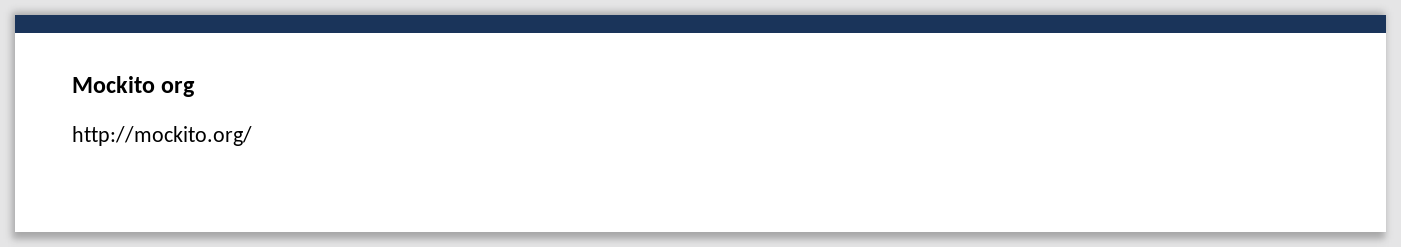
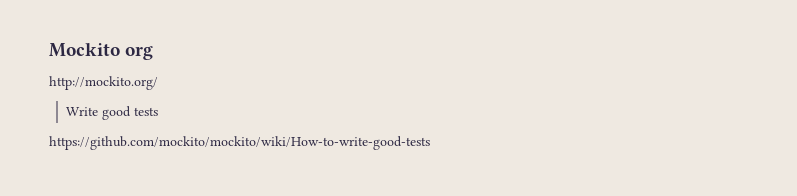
+ Write good tests
+ https://github.com/mockito/mockito/wiki/How-to-write-good-tests

